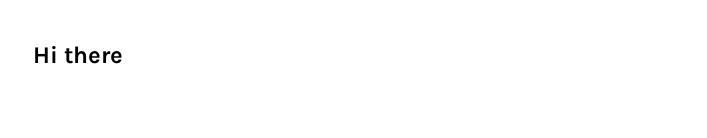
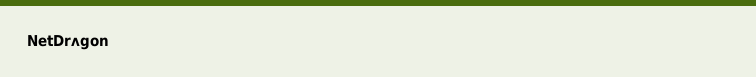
- Hi there
+ NetDrʌgon

